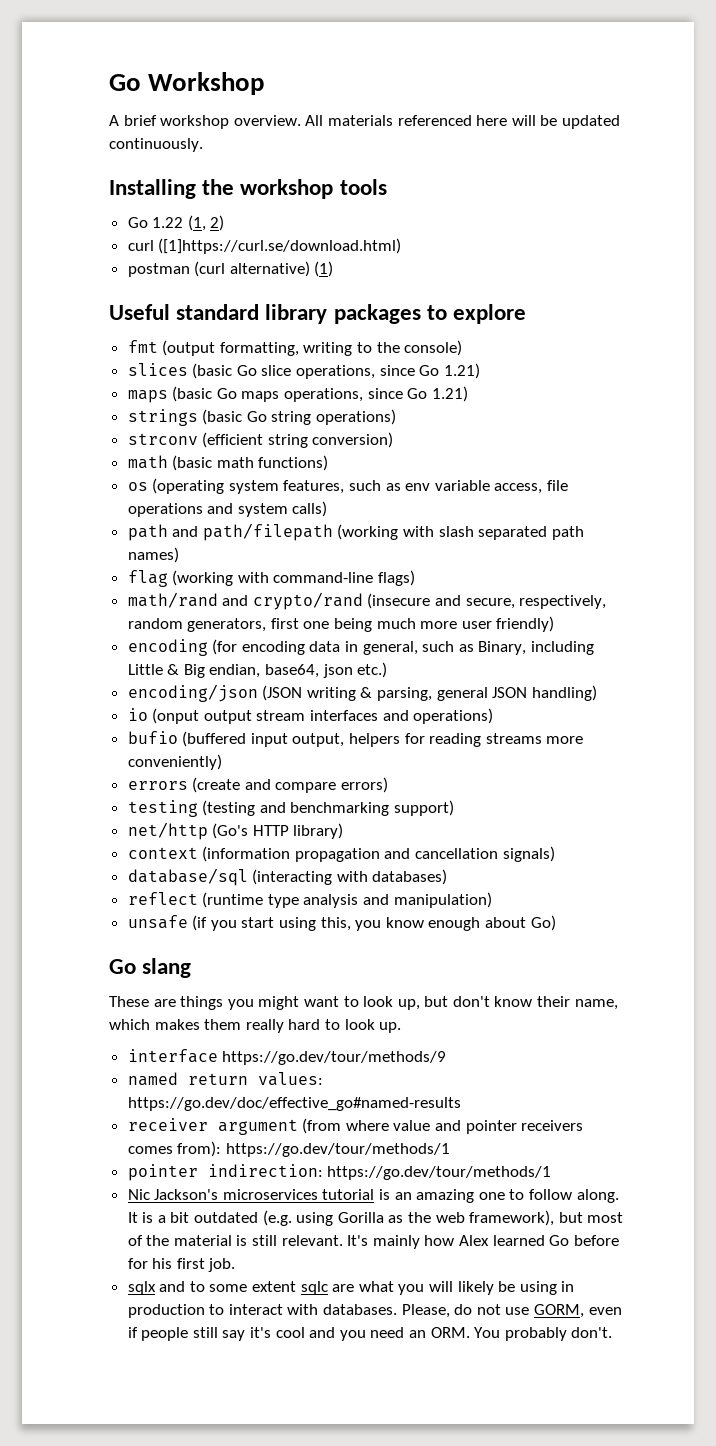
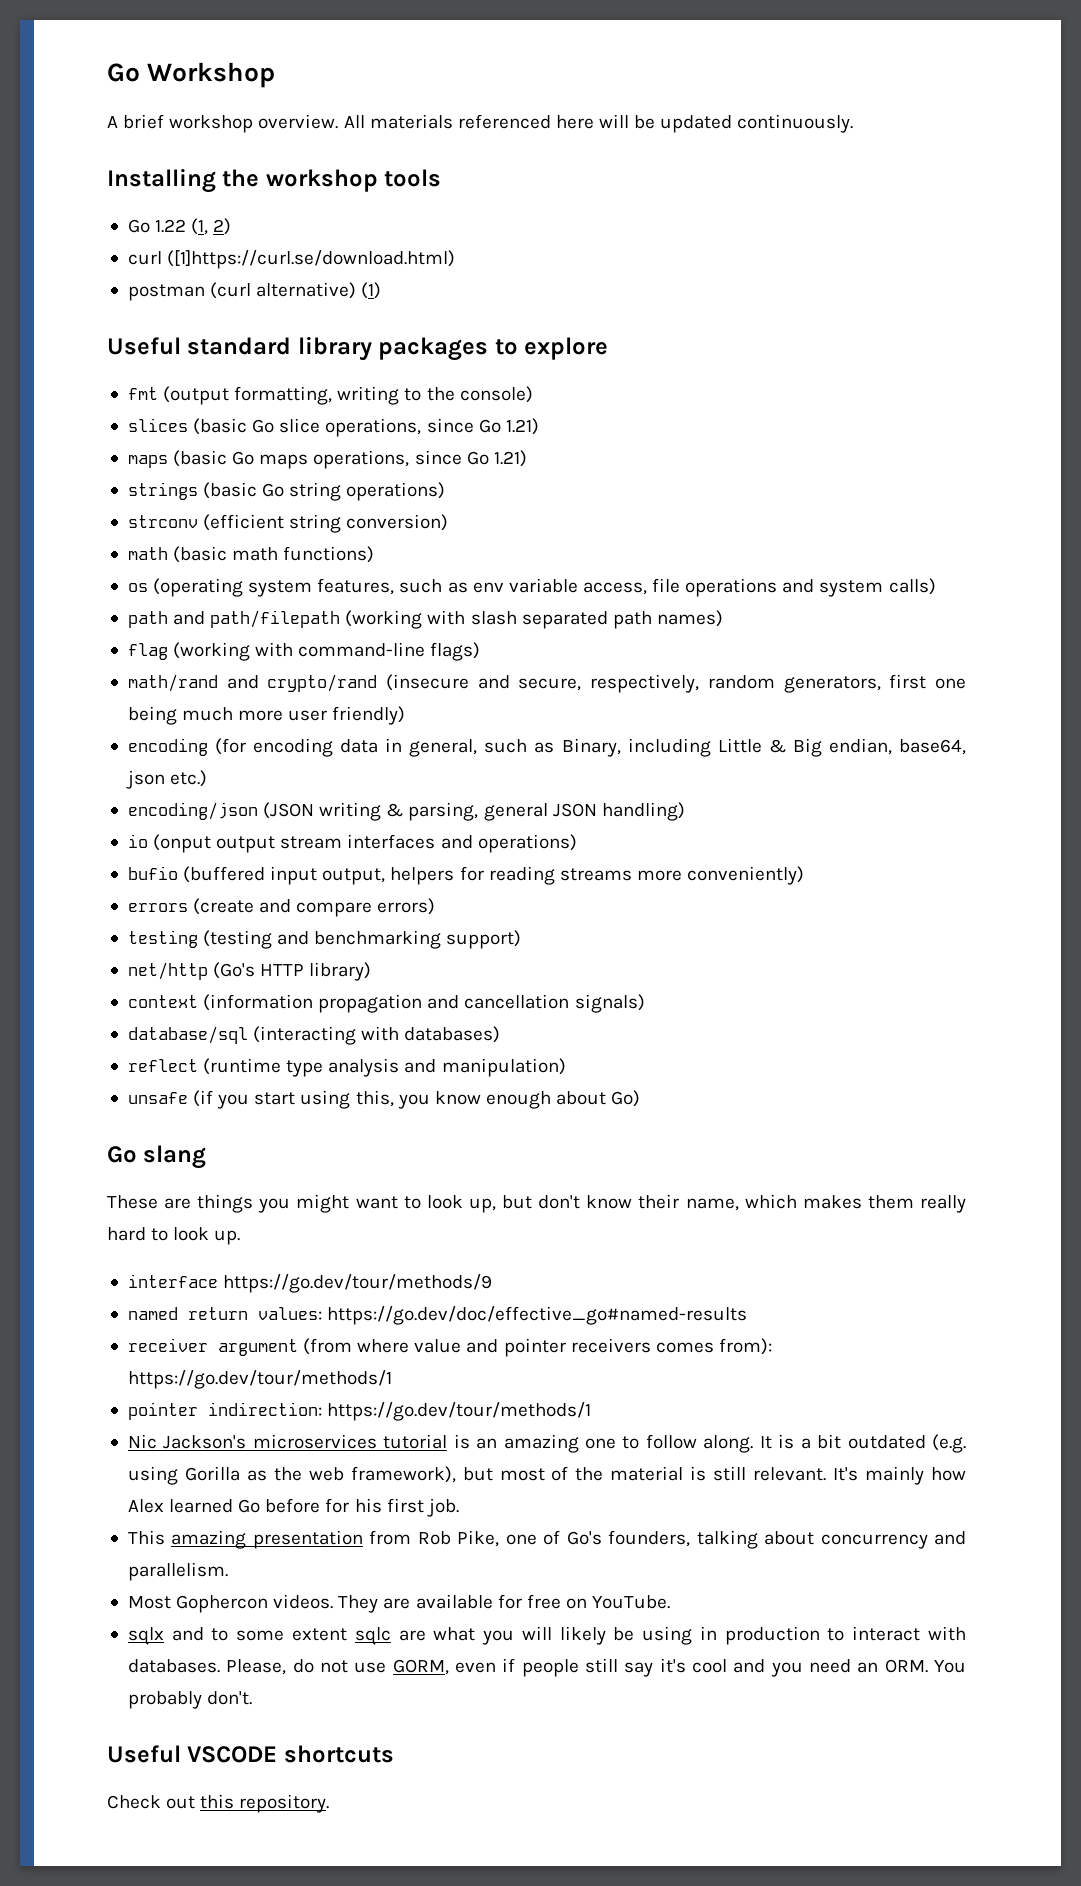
+ This amazing presentation from Rob Pike, one of Go's founders, talking about concurrency and parallelism.
+ Most Gophercon videos. They are available for free on YouTube.
+ Useful VSCODE shortcuts
+ Check out this repository.

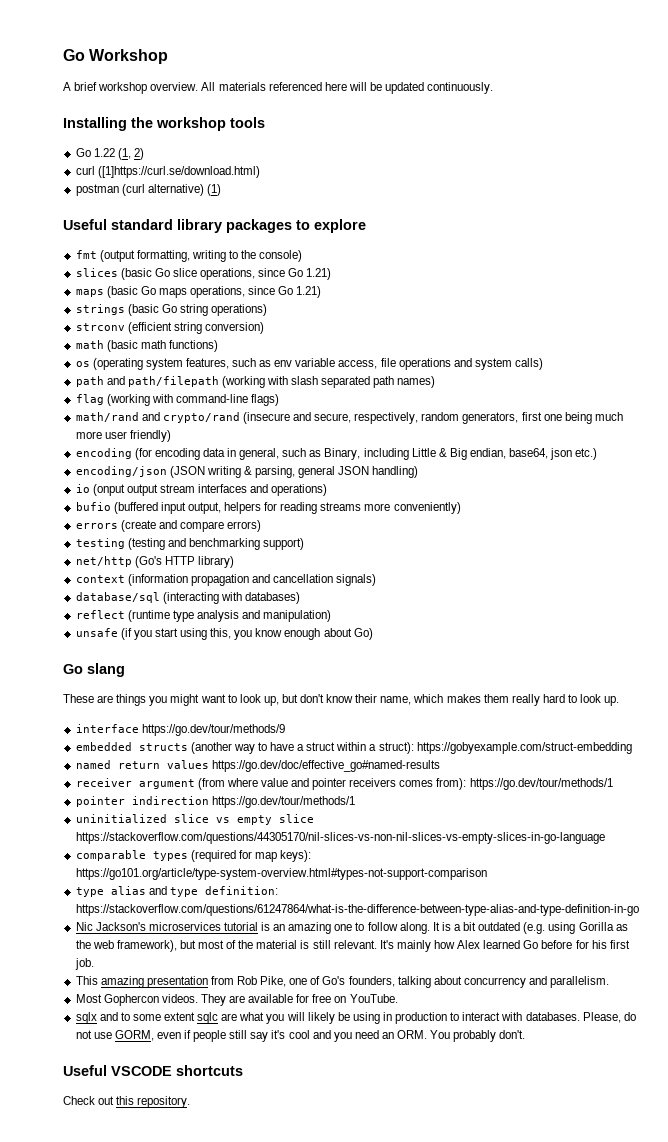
+ embedded structs (another way to have a struct within a struct): https://gobyexample.com/struct-embedding
- named return values: https://go.dev/doc/effective_go#named-results
+ named return values https://go.dev/doc/effective_go#named-results
- pointer indirection: https://go.dev/tour/methods/1
+ pointer indirection https://go.dev/tour/methods/1
+ uninitialized slice vs empty slice https://stackoverflow.com/questions/44305170/nil-slices-vs-non-nil-slices-vs-empty-slices-in-go-language
+ comparable types (required for map keys): https://go101.org/article/type-system-overview.html#types-not-support-comparison
+ type alias and type definition: https://stackoverflow.com/questions/61247864/what-is-the-difference-between-type-alias-and-type-definition-in-go

